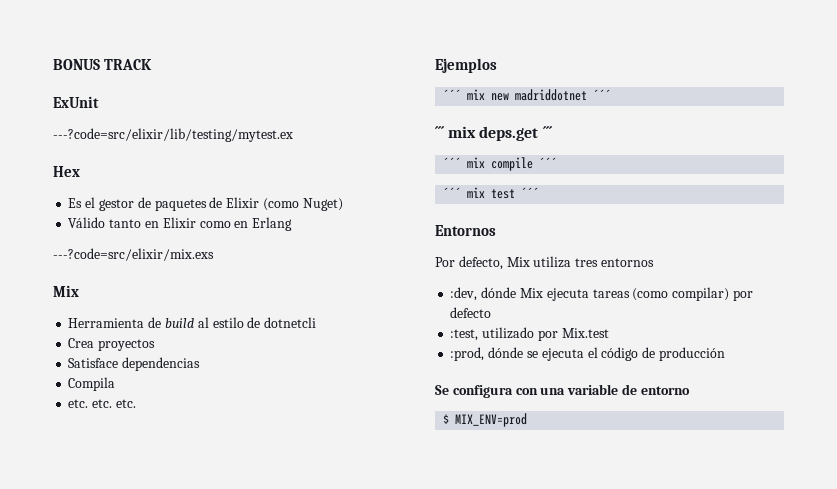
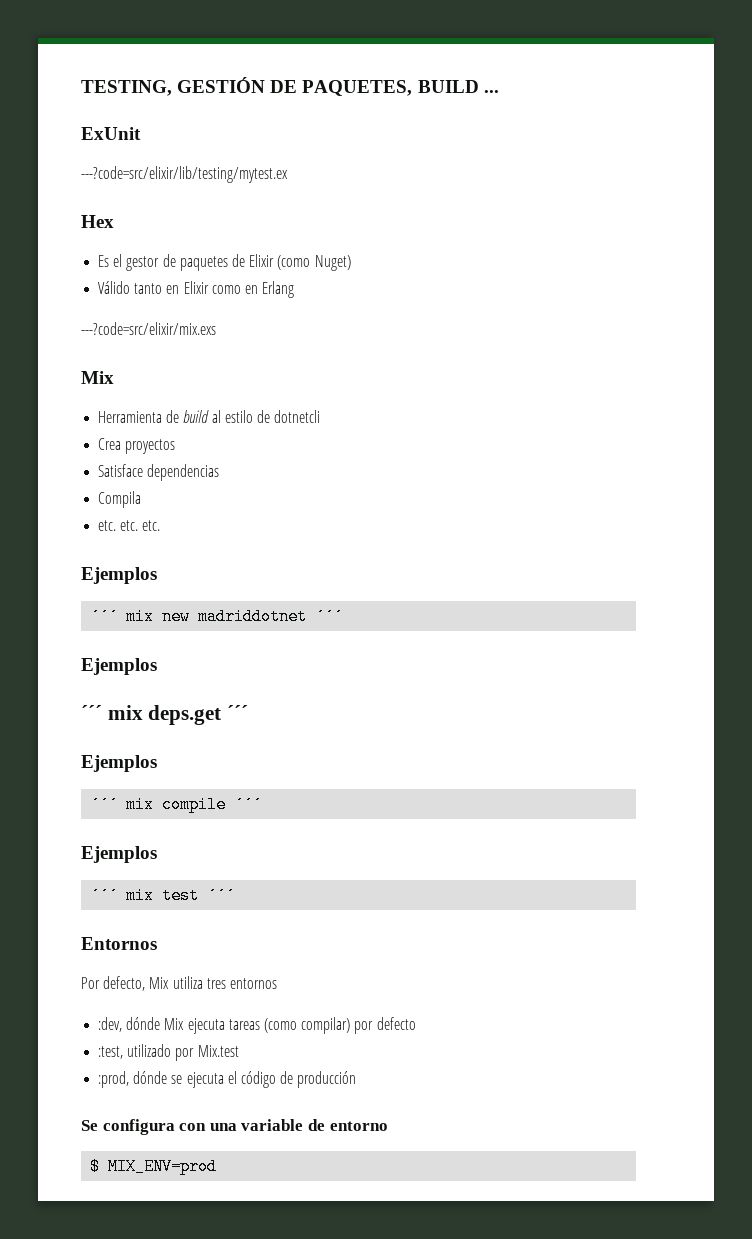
- BONUS TRACK
+ TESTING, GESTIÓN DE PAQUETES, BUILD ...
  ´´´ mix new madriddotnet ´´´
+ Ejemplos
  ´´´ mix deps.get ´´´
+ Ejemplos
  ´´´ mix compile ´´´
+ Ejemplos

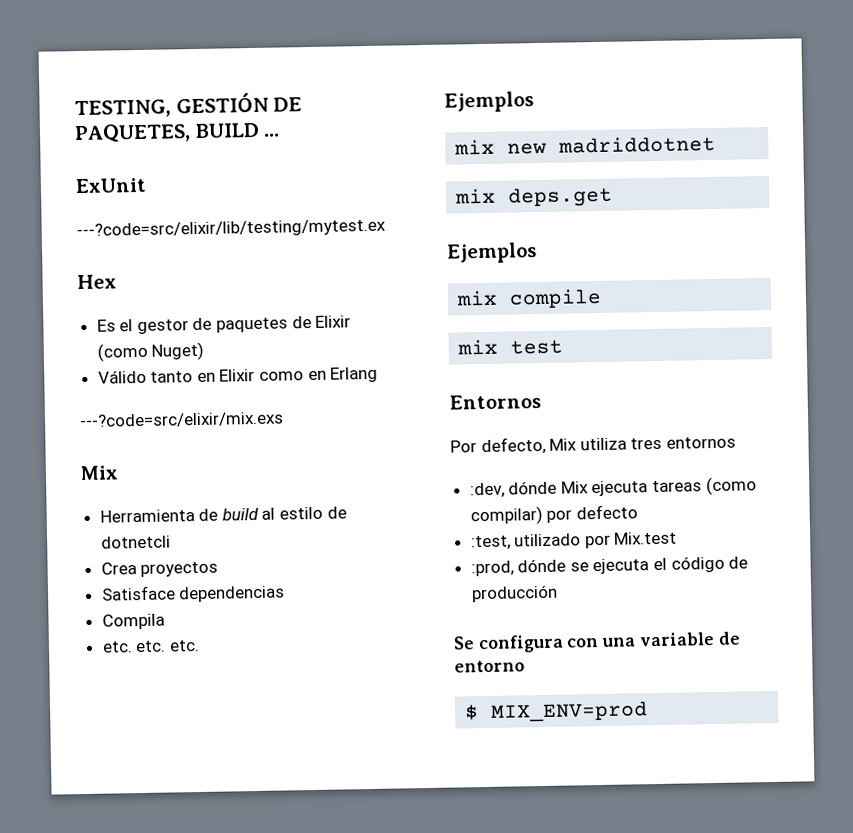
- ´´´ mix new madriddotnet ´´´
+ mix new madriddotnet
+ mix deps.get
  Ejemplos
- ´´´ mix deps.get ´´´
- Ejemplos
- ´´´ mix compile ´´´
- Ejemplos
- ´´´ mix test ´´´
+ mix compile
+ mix test

